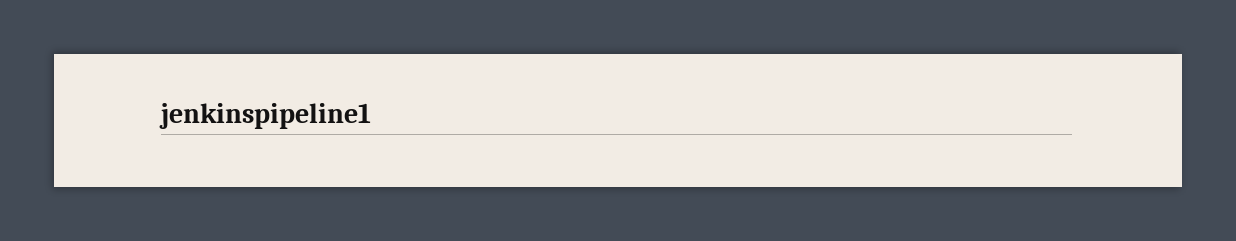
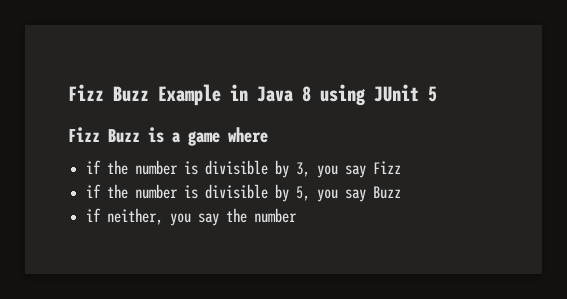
- jenkinspipeline1
+ Fizz Buzz Example in Java 8 using JUnit 5
+ Fizz Buzz is a game where
+ if the number is divisible by 3, you say Fizz
+ if the number is divisible by 5, you say Buzz
+ if neither, you say the number

